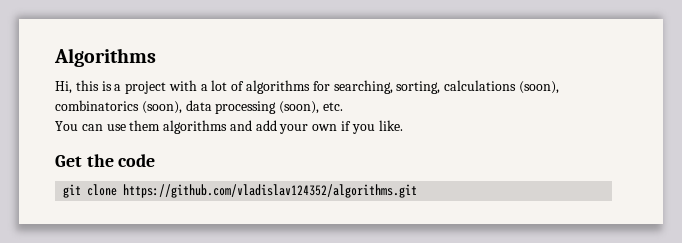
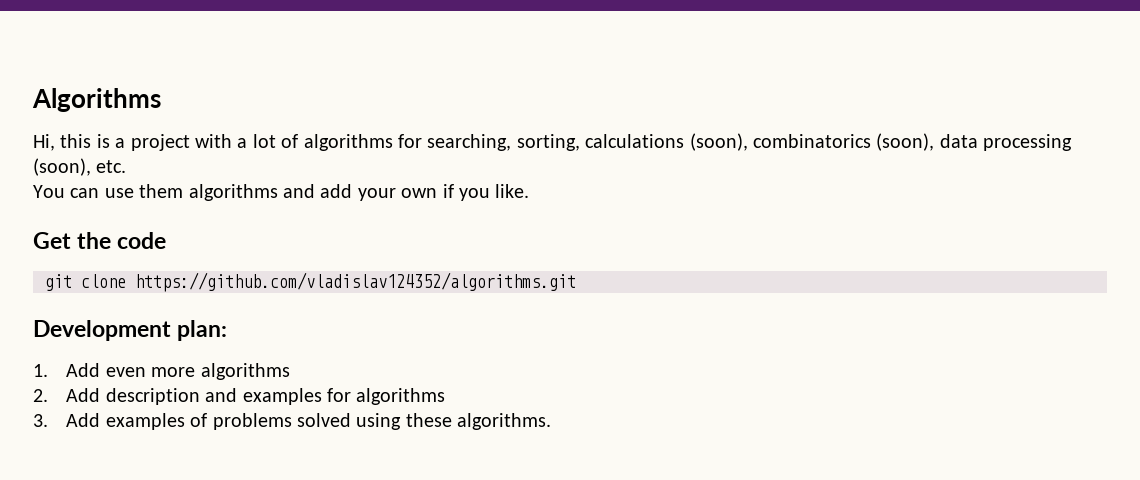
+ Development plan:
+ 1. Add even more algorithms
+ 2. Add description and examples for algorithms
+ 3. Add examples of problems solved using these algorithms.

